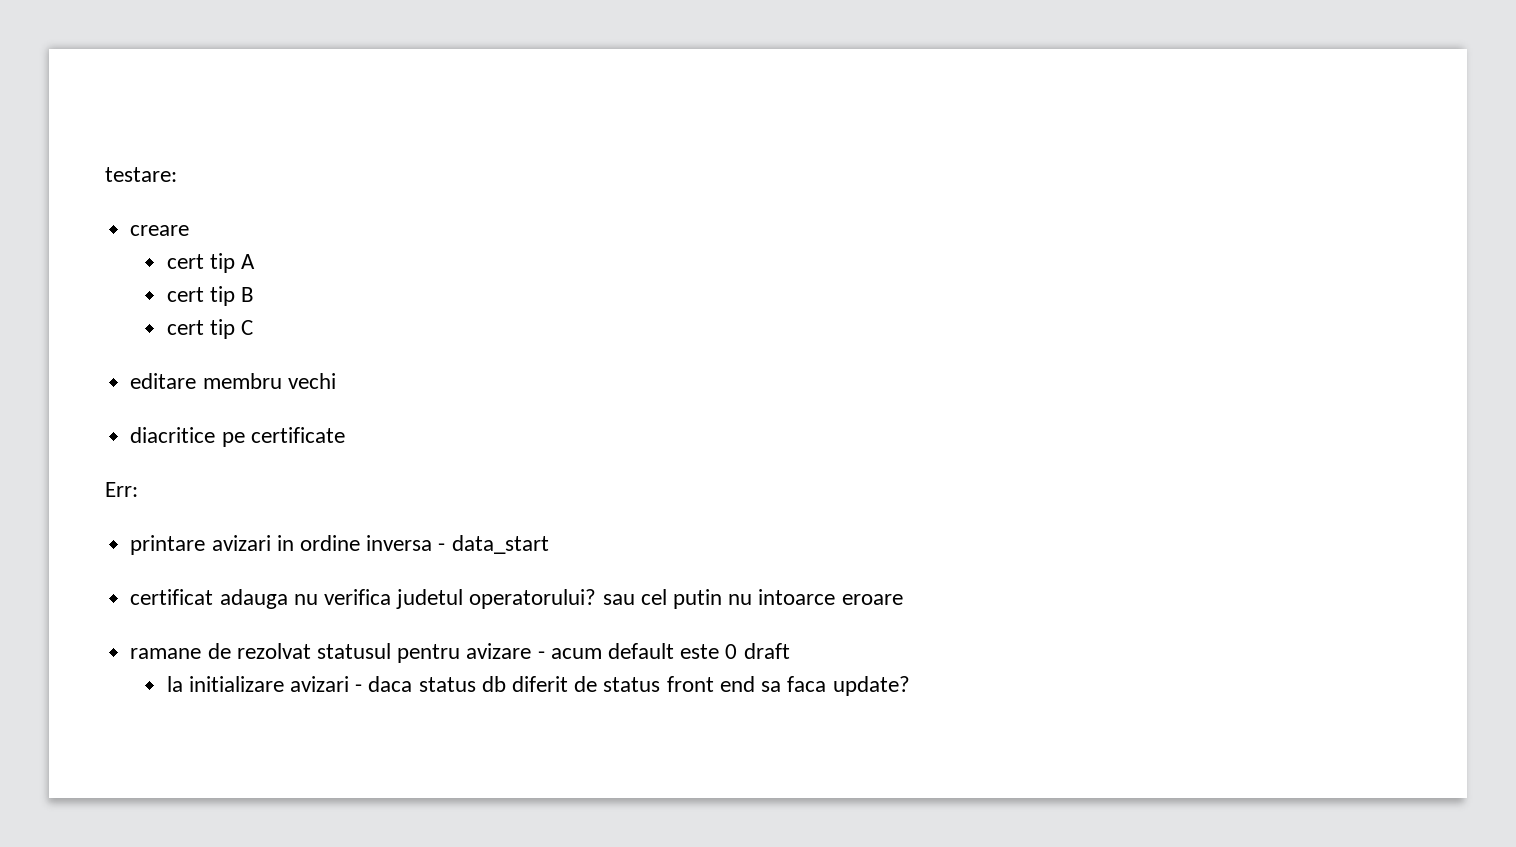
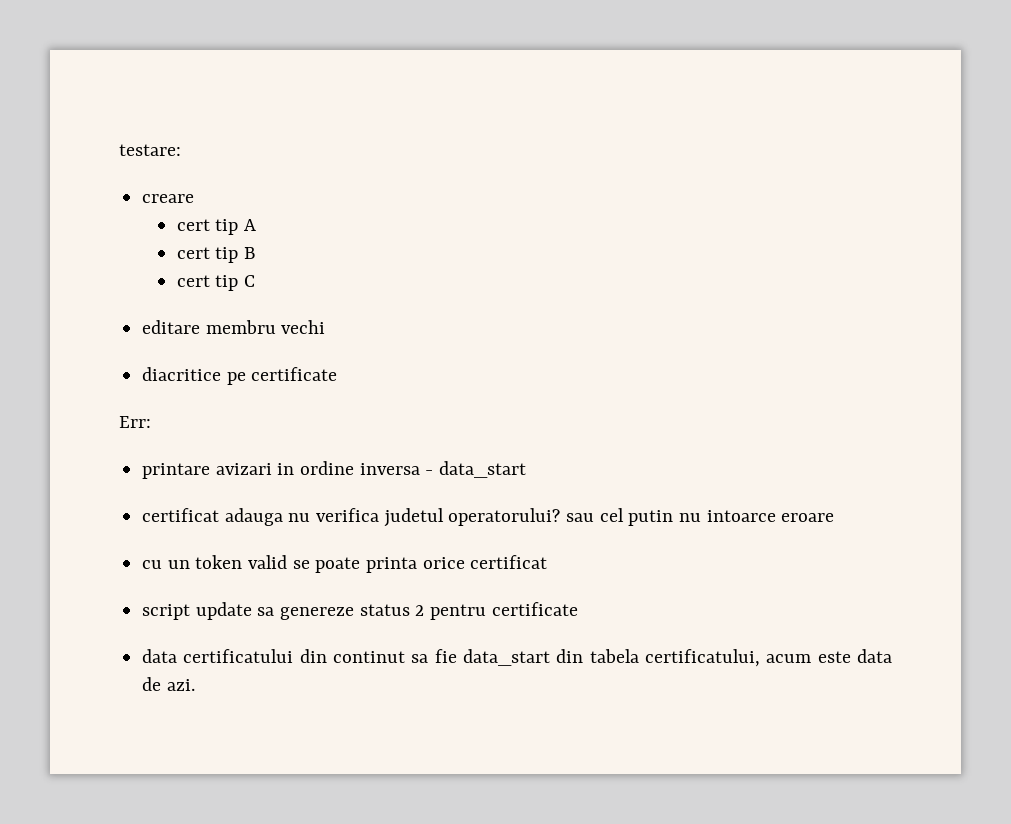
- ramane de rezolvat statusul pentru avizare - acum default este 0 draft
- la initializare avizari - daca status db diferit de status front end sa faca update?
+ cu un token valid se poate printa orice certificat
+ script update sa genereze status 2 pentru certificate
+ data certificatului din continut sa fie data_start din tabela certificatului, acum este data de azi.

